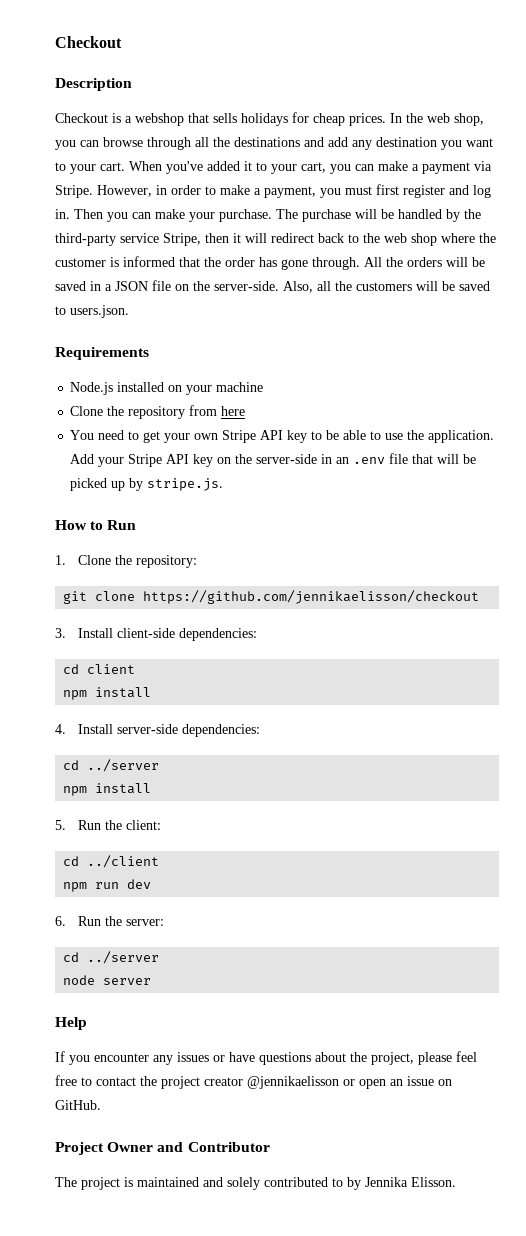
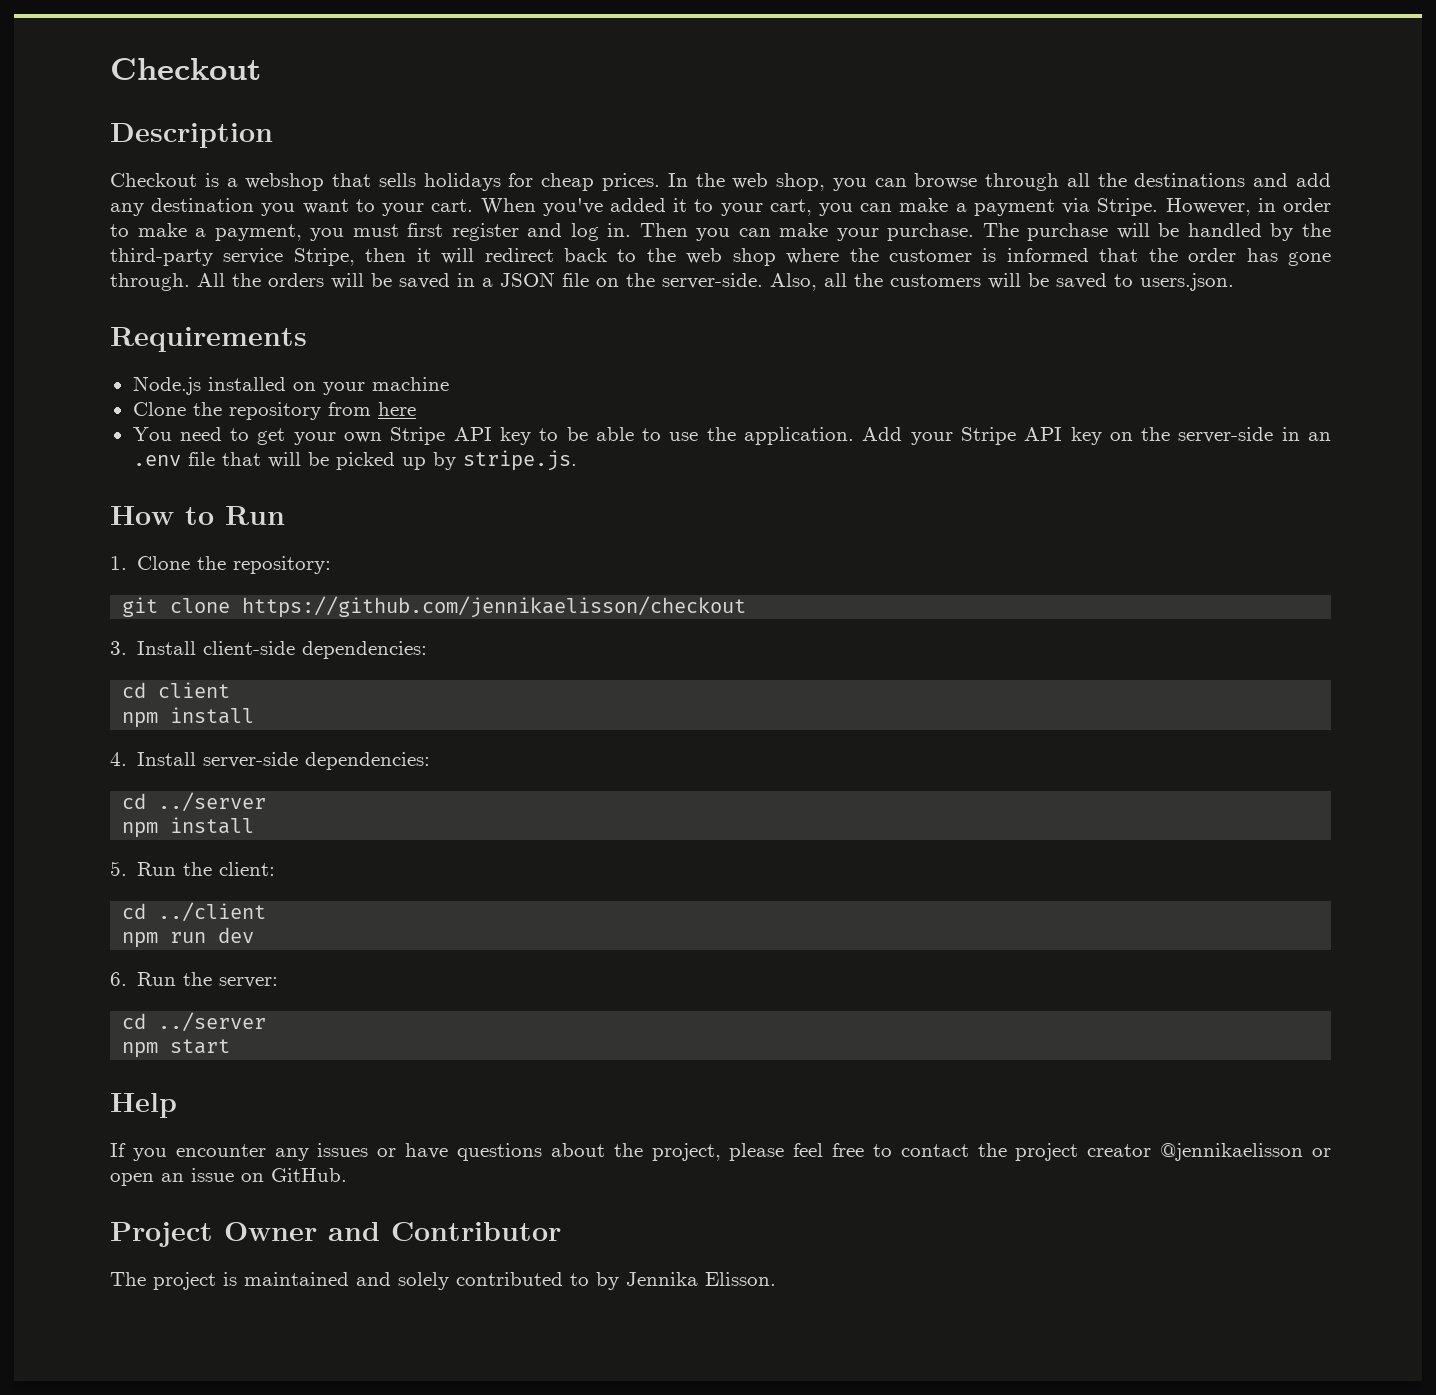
- node server
+ npm start

